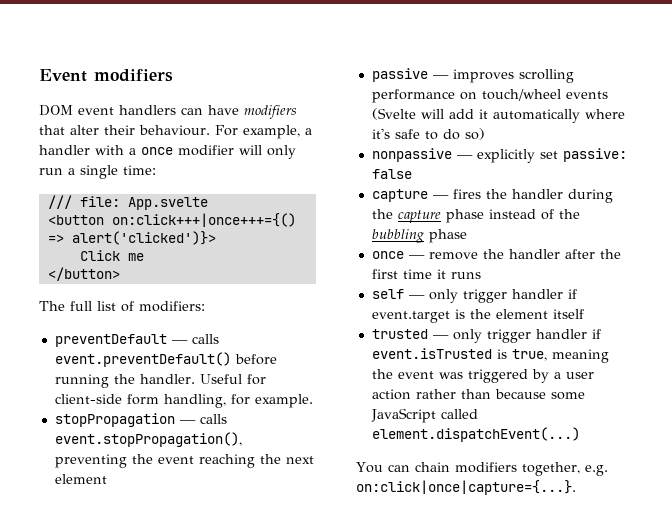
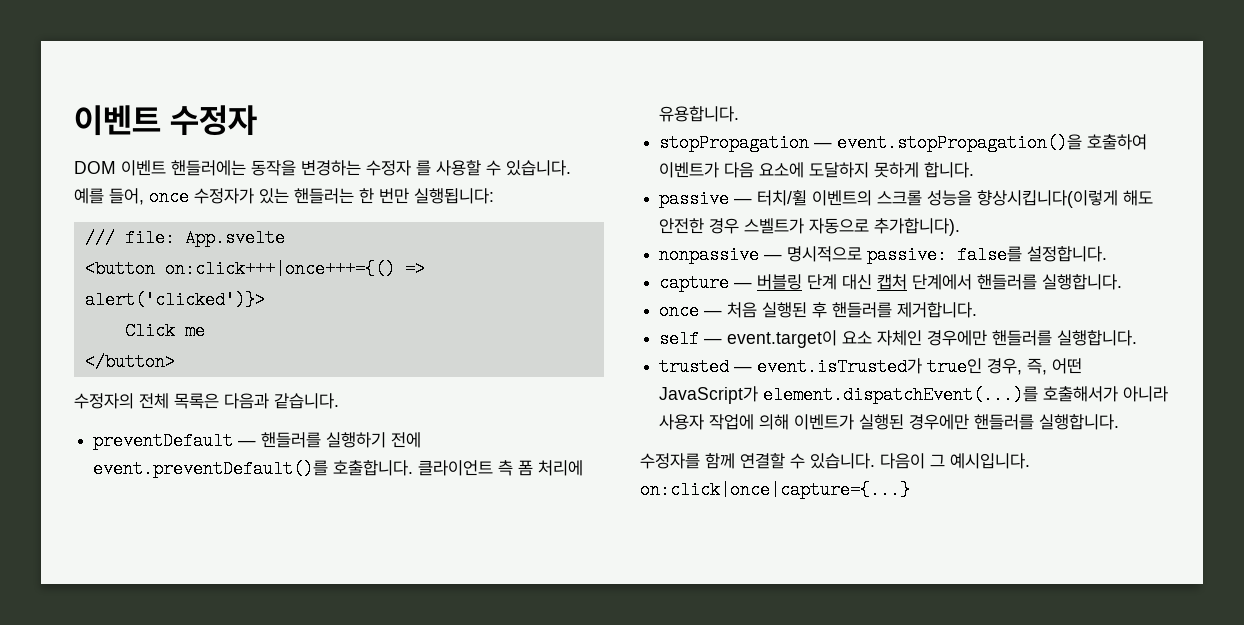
- Event modifiers
+ 이벤트 수정자
- DOM event handlers can have modifiers that alter their behaviour. For example, a handler with a once modifier will only run a single time:
+ DOM 이벤트 핸들러에는 동작을 변경하는 수정자 를 사용할 수 있습니다. 예를 들어, once 수정자가 있는 핸들러는 한 번만 실행됩니다:
- The full list of modifiers:
- preventDefault — calls event.preventDefault() before running the handler. Useful for client-side form handling, for example.
- stopPropagation — calls event.stopPropagation(), preventing the event reaching the next element
- passive — improves scrolling performance on touch/wheel events (Svelte will add it automatically where it's safe to do so)
- nonpassive — explicitly set passive: false
- capture — fires the handler during the capture phase instead of the bubbling phase
- once — remove the handler after the first time it runs
- self — only trigger handler if event.target is the element itself
- trusted — only trigger handler if event.isTrusted is true, meaning the event was triggered by a user action rather than because some JavaScript called element.dispatchEvent(...)
- You can chain modifiers together, e.g. on:click|once|capture={...}.
+ 수정자의 전체 목록은 다음과 같습니다.
+ preventDefault — 핸들러를 실행하기 전에 event.preventDefault()를 호출합니다. 클라이언트 측 폼 처리에 유용합니다.
+ stopPropagation — event.stopPropagation()을 호출하여 이벤트가 다음 요소에 도달하지 못하게 합니다.
+ passive — 터치/휠 이벤트의 스크롤 성능을 향상시킵니다(이렇게 해도 안전한 경우 스벨트가 자동으로 추가합니다).
+ nonpassive — 명시적으로 passive: false를 설정합니다.
+ capture — 버블링 단계 대신 캡처 단계에서 핸들러를 실행합니다.
+ once — 처음 실행된 후 핸들러를 제거합니다.
+ self — event.target이 요소 자체인 경우에만 핸들러를 실행합니다.
+ trusted — event.isTrusted가 true인 경우, 즉, 어떤 JavaScript가 element.dispatchEvent(...)를 호출해서가 아니라 사용자 작업에 의해 이벤트가 실행된 경우에만 핸들러를 실행합니다.
+ 수정자를 함께 연결할 수 있습니다. 다음이 그 예시입니다. on:click|once|capture={...}

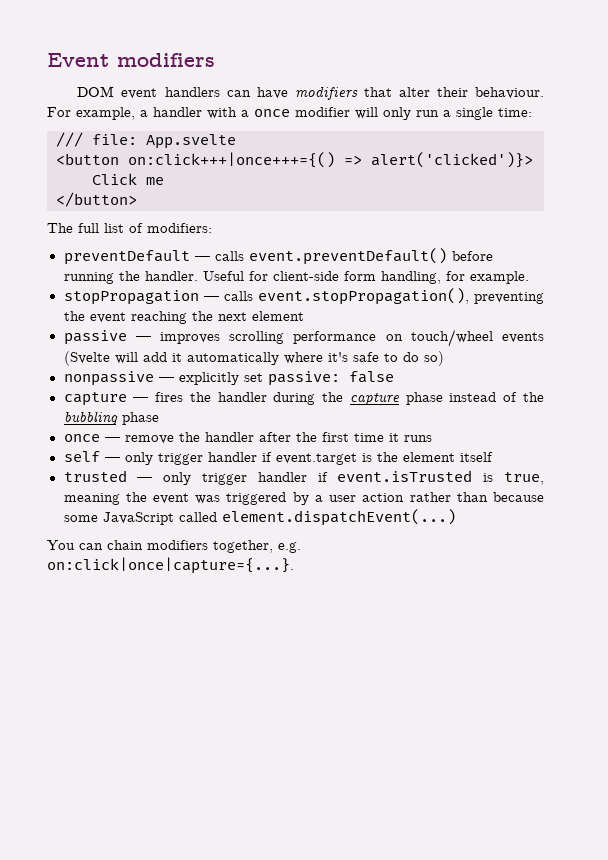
- 이벤트 수정자
+ Event modifiers
- DOM 이벤트 핸들러에는 동작을 변경하는 수정자 를 사용할 수 있습니다. 예를 들어, once 수정자가 있는 핸들러는 한 번만 실행됩니다:
+ DOM event handlers can have modifiers that alter their behaviour. For example, a handler with a once modifier will only run a single time:
- 수정자의 전체 목록은 다음과 같습니다.
- preventDefault — 핸들러를 실행하기 전에 event.preventDefault()를 호출합니다. 클라이언트 측 폼 처리에 유용합니다.
- stopPropagation — event.stopPropagation()을 호출하여 이벤트가 다음 요소에 도달하지 못하게 합니다.
- passive — 터치/휠 이벤트의 스크롤 성능을 향상시킵니다(이렇게 해도 안전한 경우 스벨트가 자동으로 추가합니다).
- nonpassive — 명시적으로 passive: false를 설정합니다.
- capture — 버블링 단계 대신 캡처 단계에서 핸들러를 실행합니다.
- once — 처음 실행된 후 핸들러를 제거합니다.
- self — event.target이 요소 자체인 경우에만 핸들러를 실행합니다.
- trusted — event.isTrusted가 true인 경우, 즉, 어떤 JavaScript가 element.dispatchEvent(...)를 호출해서가 아니라 사용자 작업에 의해 이벤트가 실행된 경우에만 핸들러를 실행합니다.
- 수정자를 함께 연결할 수 있습니다. 다음이 그 예시입니다. on:click|once|capture={...}
+ The full list of modifiers:
+ preventDefault — calls event.preventDefault() before running the handler. Useful for client-side form handling, for example.
+ stopPropagation — calls event.stopPropagation(), preventing the event reaching the next element
+ passive — improves scrolling performance on touch/wheel events (Svelte will add it automatically where it's safe to do so)
+ nonpassive — explicitly set passive: false
+ capture — fires the handler during the capture phase instead of the bubbling phase
+ once — remove the handler after the first time it runs
+ self — only trigger handler if event.target is the element itself
+ trusted — only trigger handler if event.isTrusted is true, meaning the event was triggered by a user action rather than because some JavaScript called element.dispatchEvent(...)
+ You can chain modifiers together, e.g. on:click|once|capture={...}.

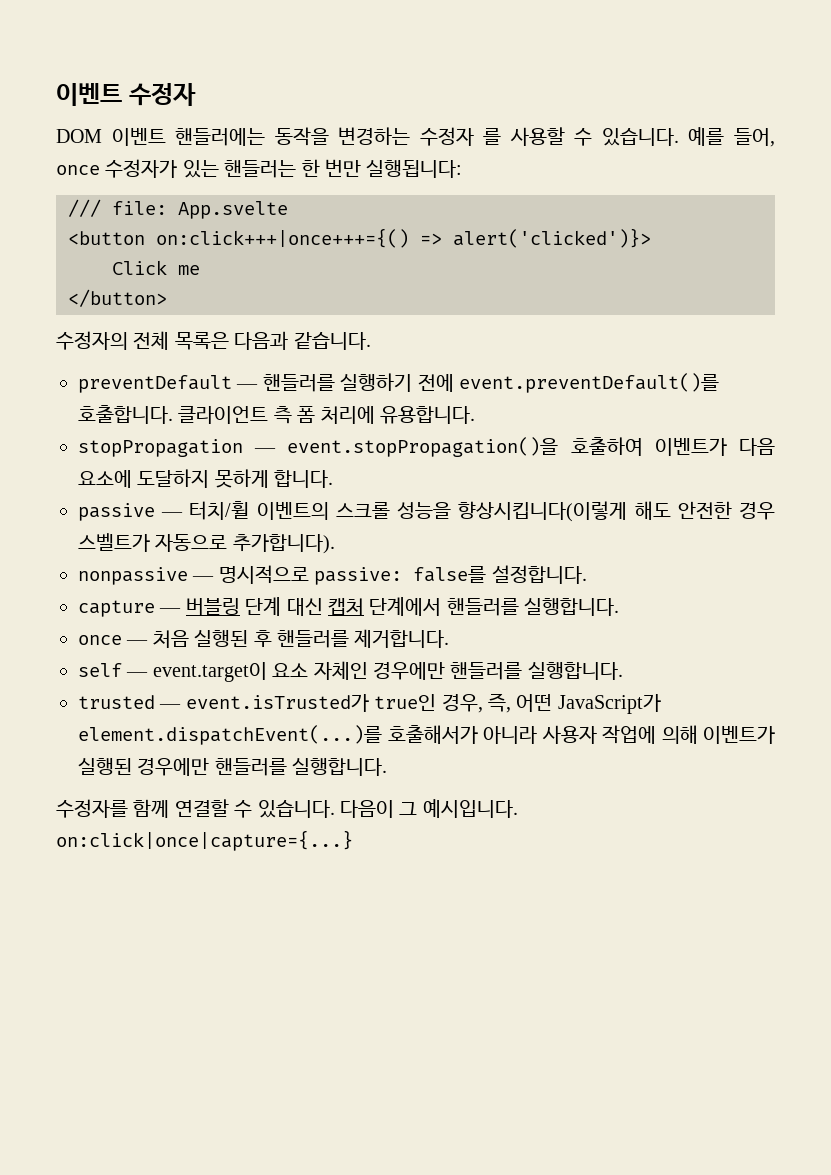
- Event modifiers
+ 이벤트 수정자
- DOM event handlers can have modifiers that alter their behaviour. For example, a handler with a once modifier will only run a single time:
+ DOM 이벤트 핸들러에는 동작을 변경하는 수정자 를 사용할 수 있습니다. 예를 들어, once 수정자가 있는 핸들러는 한 번만 실행됩니다:
- The full list of modifiers:
- preventDefault — calls event.preventDefault() before running the handler. Useful for client-side form handling, for example.
- stopPropagation — calls event.stopPropagation(), preventing the event reaching the next element
- passive — improves scrolling performance on touch/wheel events (Svelte will add it automatically where it's safe to do so)
- nonpassive — explicitly set passive: false
- capture — fires the handler during the capture phase instead of the bubbling phase
- once — remove the handler after the first time it runs
- self — only trigger handler if event.target is the element itself
- trusted — only trigger handler if event.isTrusted is true, meaning the event was triggered by a user action rather than because some JavaScript called element.dispatchEvent(...)
- You can chain modifiers together, e.g. on:click|once|capture={...}.
+ 수정자의 전체 목록은 다음과 같습니다.
+ preventDefault — 핸들러를 실행하기 전에 event.preventDefault()를 호출합니다. 클라이언트 측 폼 처리에 유용합니다.
+ stopPropagation — event.stopPropagation()을 호출하여 이벤트가 다음 요소에 도달하지 못하게 합니다.
+ passive — 터치/휠 이벤트의 스크롤 성능을 향상시킵니다(이렇게 해도 안전한 경우 스벨트가 자동으로 추가합니다).
+ nonpassive — 명시적으로 passive: false를 설정합니다.
+ capture — 버블링 단계 대신 캡처 단계에서 핸들러를 실행합니다.
+ once — 처음 실행된 후 핸들러를 제거합니다.
+ self — event.target이 요소 자체인 경우에만 핸들러를 실행합니다.
+ trusted — event.isTrusted가 true인 경우, 즉, 어떤 JavaScript가 element.dispatchEvent(...)를 호출해서가 아니라 사용자 작업에 의해 이벤트가 실행된 경우에만 핸들러를 실행합니다.
+ 수정자를 함께 연결할 수 있습니다. 다음이 그 예시입니다. on:click|once|capture={...}

